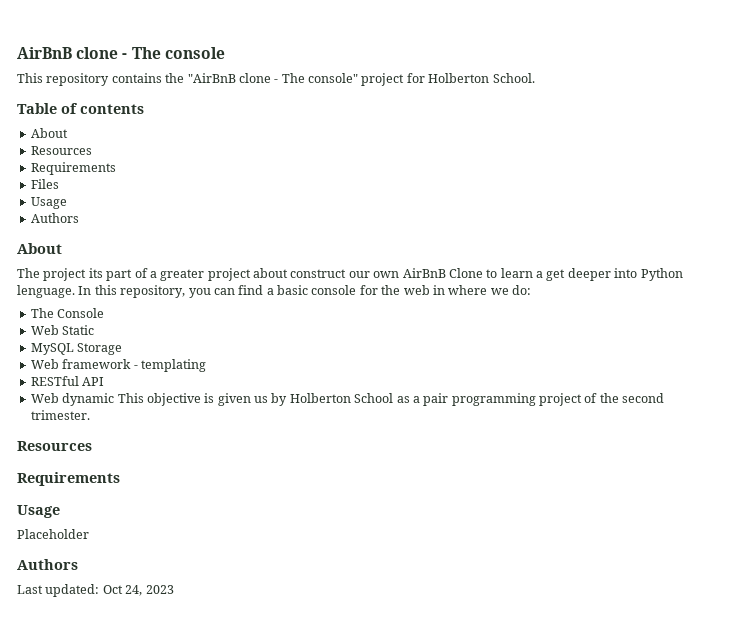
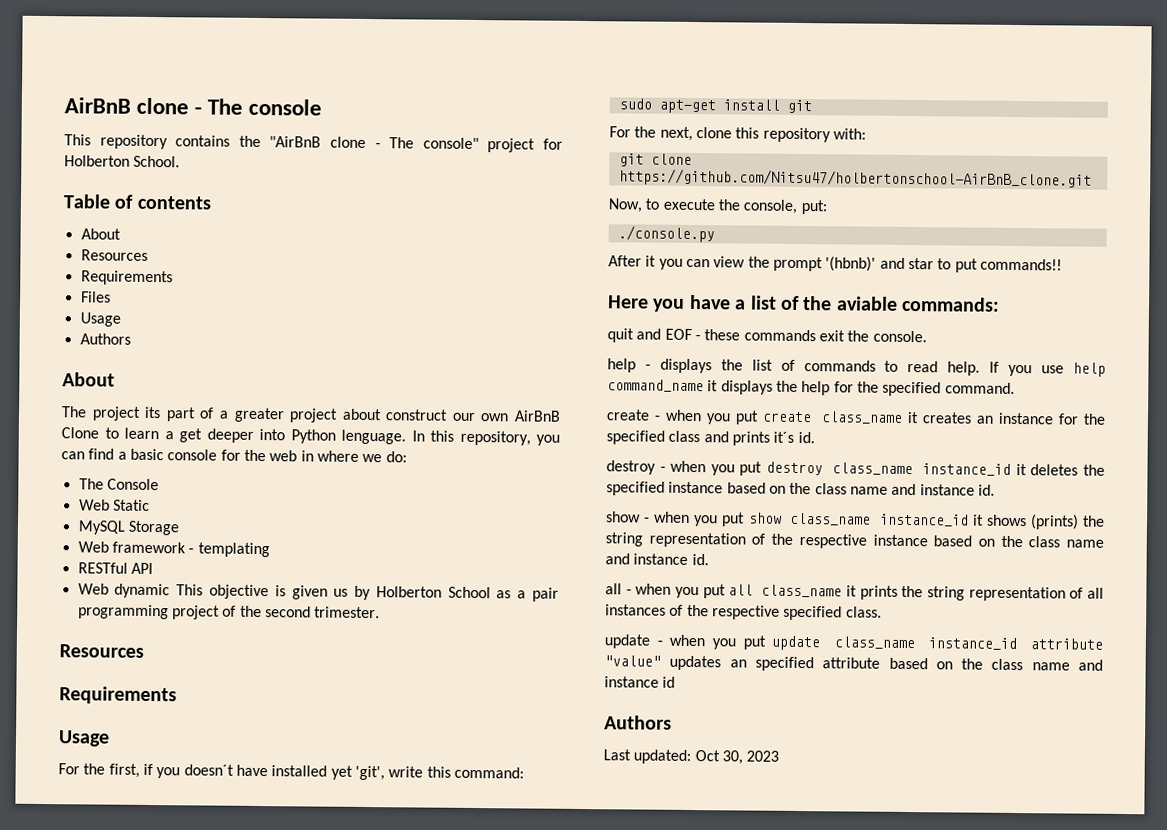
- Placeholder
+ For the first, if you doesn´t have installed yet 'git', write this command:
+ sudo apt-get install git
+ For the next, clone this repository with:
+ git clone https://github.com/Nitsu47/holbertonschool-AirBnB_clone.git
+ Now, to execute the console, put:
+ ./console.py
+ After it you can view the prompt '(hbnb)' and star to put commands!!
+ Here you have a list of the aviable commands:
+ quit and EOF - these commands exit the console.
+ help - displays the list of commands to read help. If you use help command_name it displays the help for the specified command.
+ create - when you put create class_name it creates an instance for the specified class and prints it´s id.
+ destroy - when you put destroy class_name instance_id it deletes the specified instance based on the class name and instance id.
+ show - when you put show class_name instance_id it shows (prints) the string representation of the respective instance based on the class name and instance id.
+ all - when you put all class_name it prints the string representation of all instances of the respective specified class.
+ update - when you put update class_name instance_id attribute "value" updates an specified attribute based on the class name and instance id
- Last updated: Oct 24, 2023
+ Last updated: Oct 30, 2023

